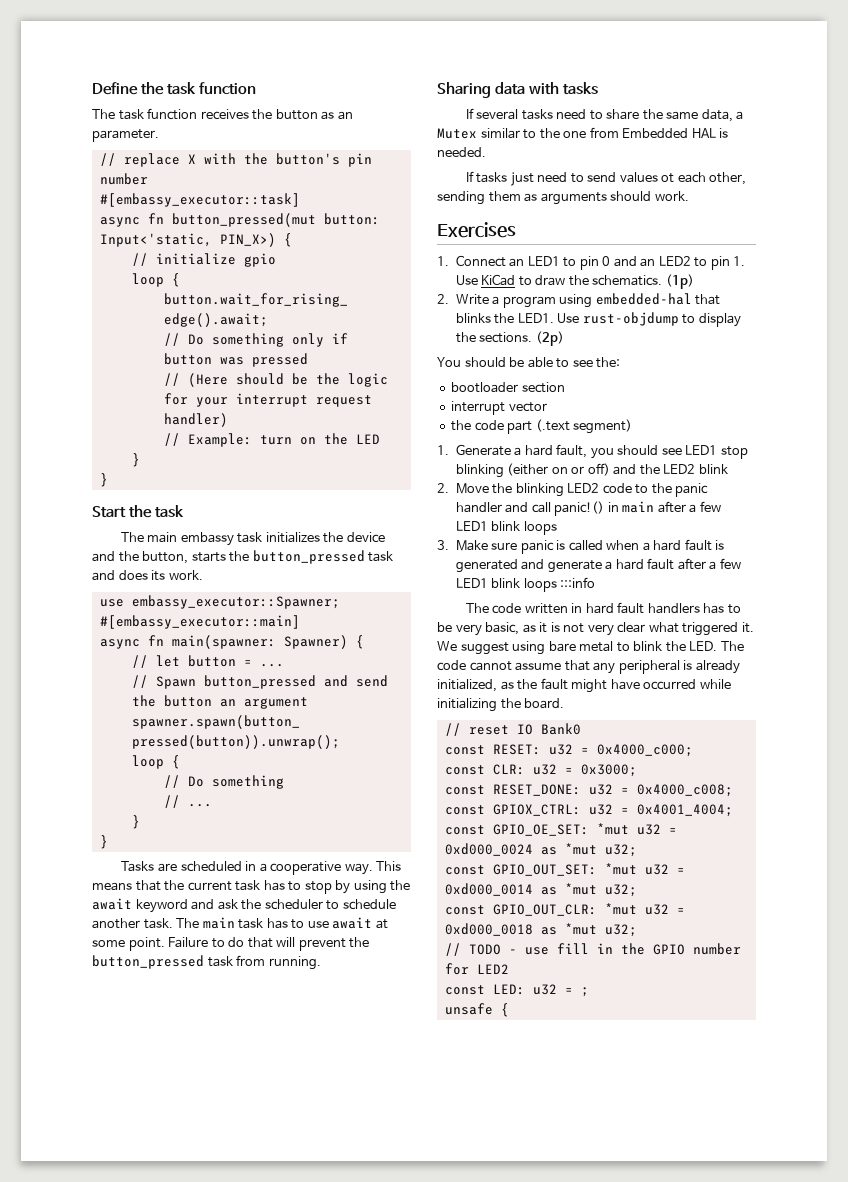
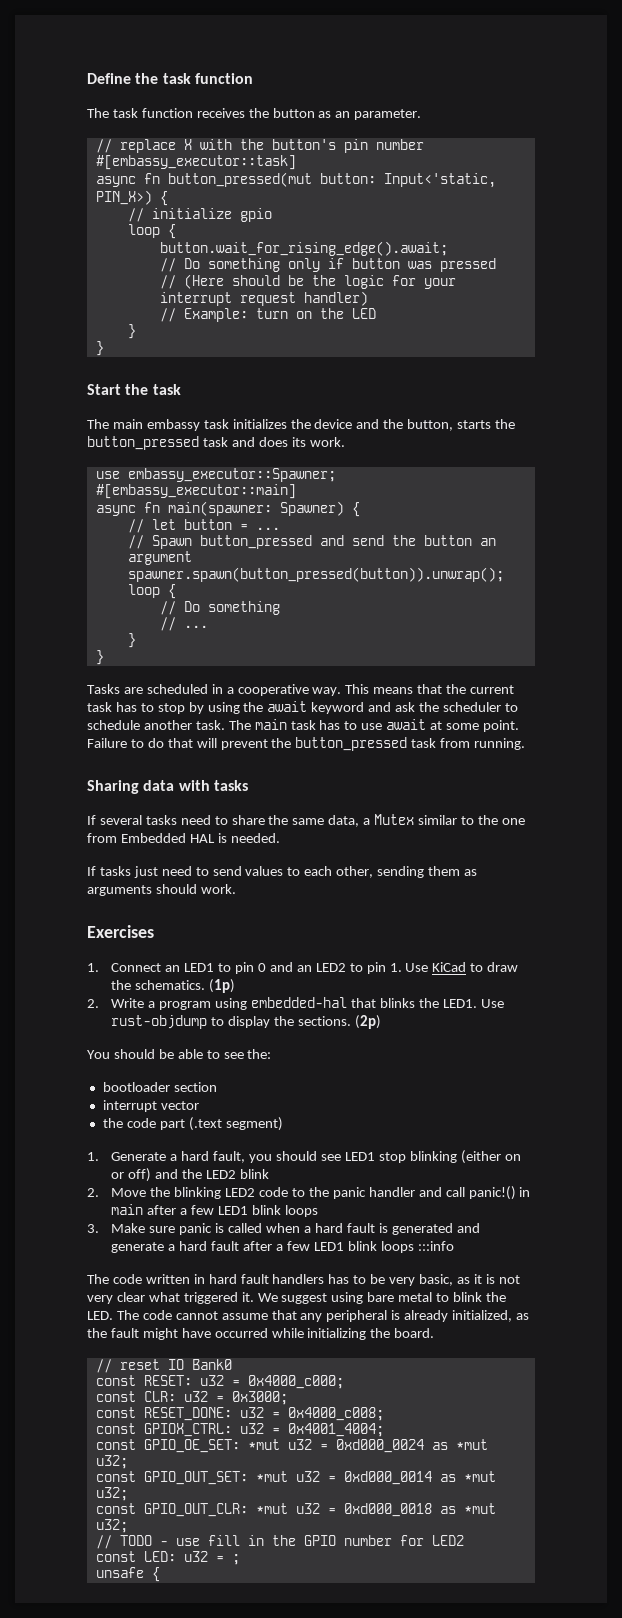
- If tasks just need to send values ot each other, sending them as arguments should work.
+ If tasks just need to send values to each other, sending them as arguments should work.

